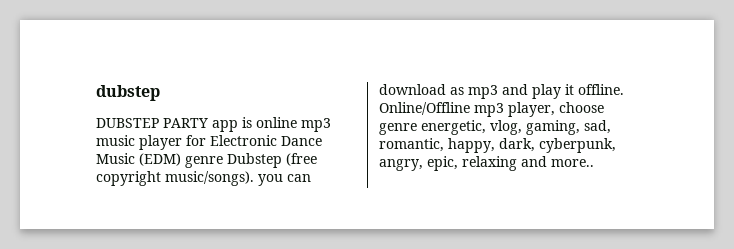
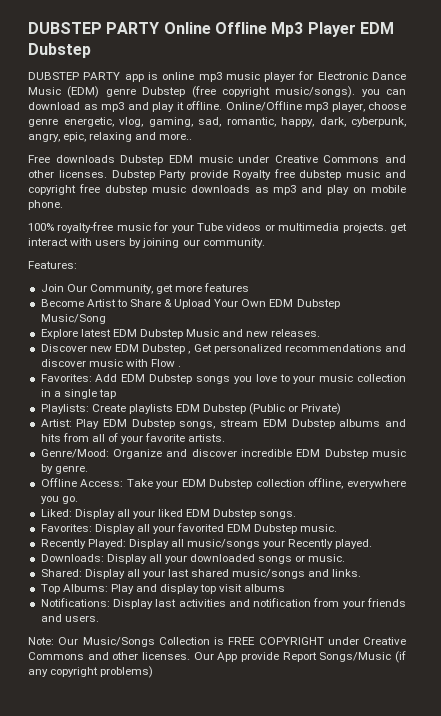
- dubstep
+ DUBSTEP PARTY Online Offline Mp3 Player EDM Dubstep
+ Free downloads Dubstep EDM music under Creative Commons and other licenses. Dubstep Party provide Royalty free dubstep music and copyright free dubstep music downloads as mp3 and play on mobile phone.
+ 100% royalty-free music for your Tube videos or multimedia projects. get interact with users by joining our community.
+ Features:
+ Join Our Community, get more features
+ Become Artist to Share & Upload Your Own EDM Dubstep Music/Song
+ Explore latest EDM Dubstep Music and new releases.
+ Discover new EDM Dubstep , Get personalized recommendations and discover music with Flow .
+ Favorites: Add EDM Dubstep songs you love to your music collection in a single tap
+ Playlists: Create playlists EDM Dubstep (Public or Private)
+ Artist: Play EDM Dubstep songs, stream EDM Dubstep albums and hits from all of your favorite artists.
+ Genre/Mood: Organize and discover incredible EDM Dubstep music by genre.
+ Offline Access: Take your EDM Dubstep collection offline, everywhere you go.
+ Liked: Display all your liked EDM Dubstep songs.
+ Favorites: Display all your favorited EDM Dubstep music.
+ Recently Played: Display all music/songs your Recently played.
+ Downloads: Display all your downloaded songs or music.
+ Shared: Display all your last shared music/songs and links.
+ Top Albums: Play and display top visit albums
+ Notifications: Display last activities and notification from your friends and users.
+ Note: Our Music/Songs Collection is FREE COPYRIGHT under Creative Commons and other licenses. Our App provide Report Songs/Music (if any copyright problems)

